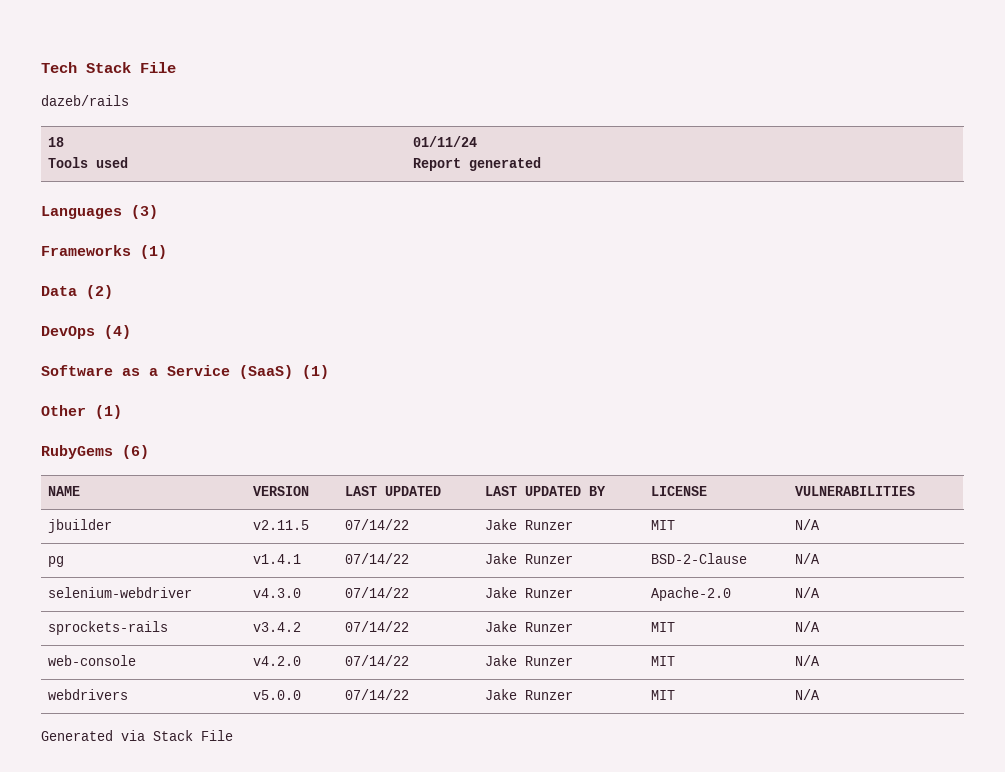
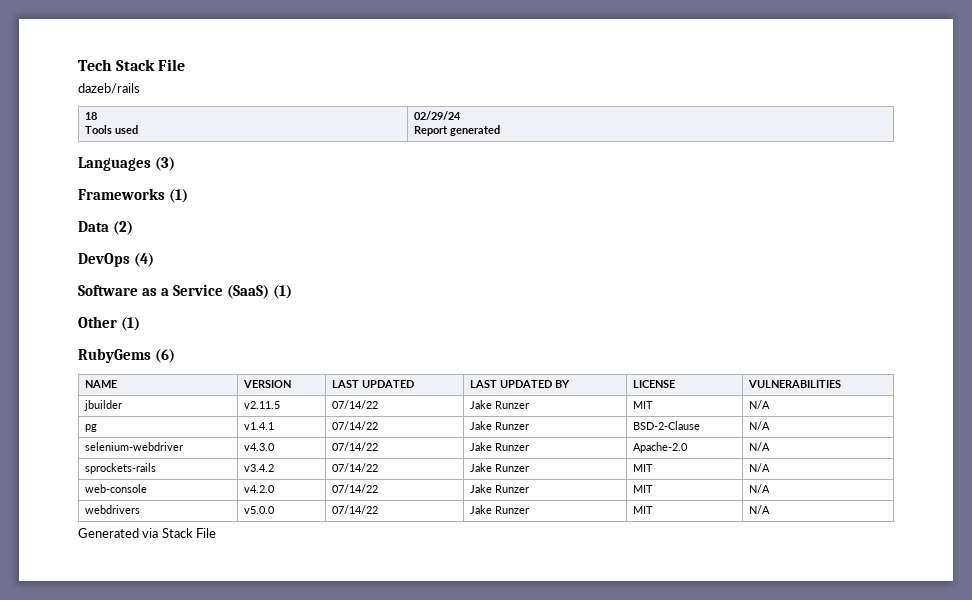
  18
- Tools used | 01/11/24
+ Tools used | 02/29/24

